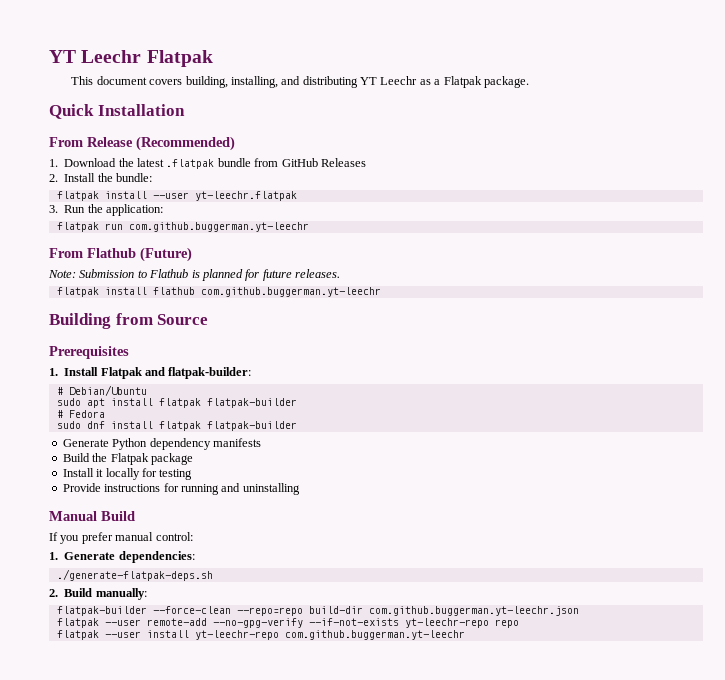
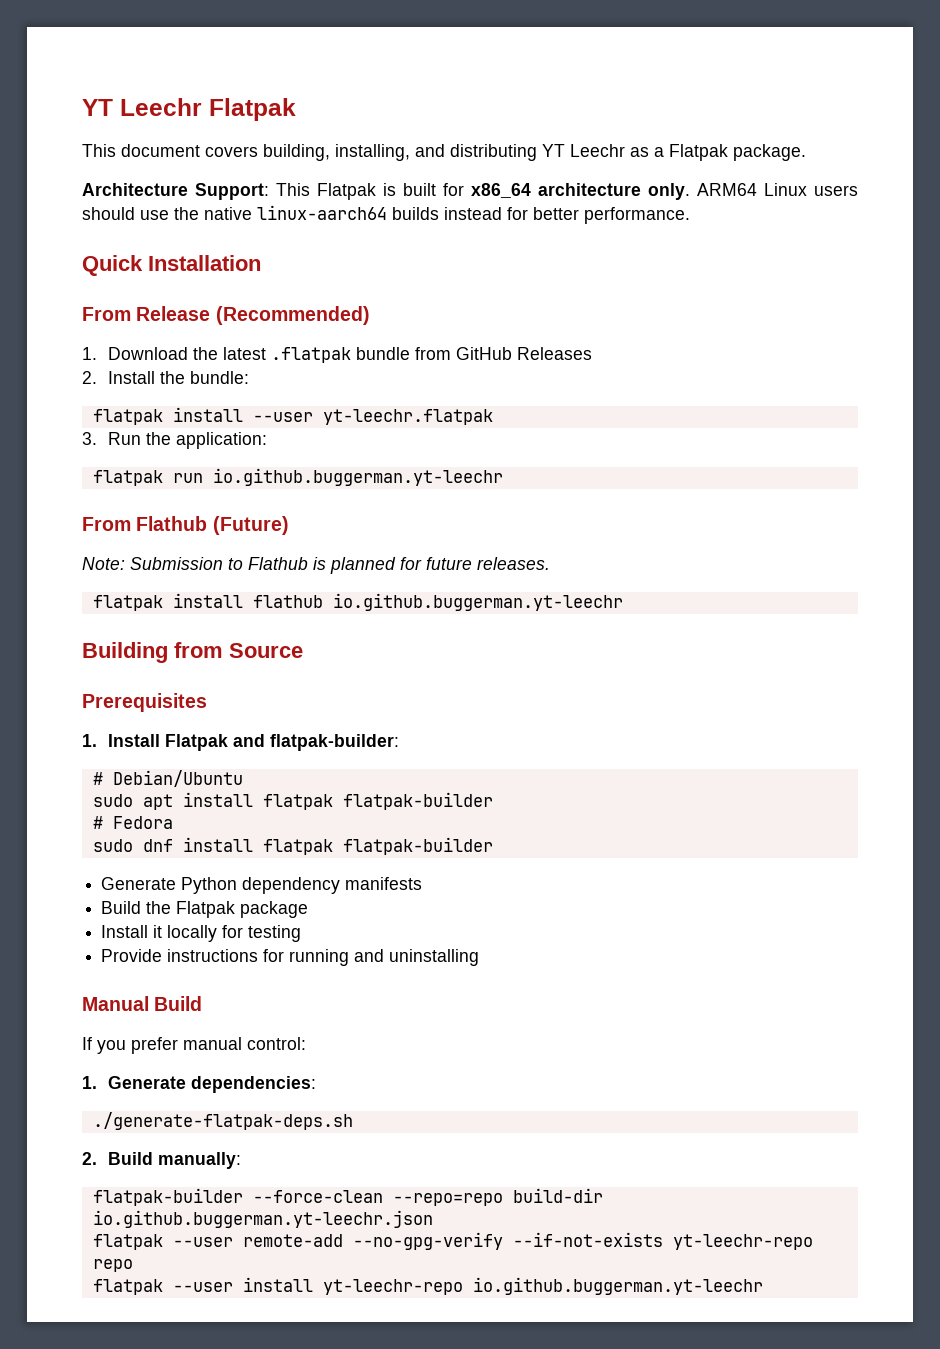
+ Architecture Support: This Flatpak is built for x86_64 architecture only. ARM64 Linux users should use the native linux-aarch64 builds instead for better performance.
- flatpak run com.github.buggerman.yt-leechr
+ flatpak run io.github.buggerman.yt-leechr
- flatpak install flathub com.github.buggerman.yt-leechr
+ flatpak install flathub io.github.buggerman.yt-leechr
- flatpak-builder --force-clean --repo=repo build-dir com.github.buggerman.yt-leechr.json
+ flatpak-builder --force-clean --repo=repo build-dir io.github.buggerman.yt-leechr.json
- flatpak --user install yt-leechr-repo com.github.buggerman.yt-leechr
+ flatpak --user install yt-leechr-repo io.github.buggerman.yt-leechr

